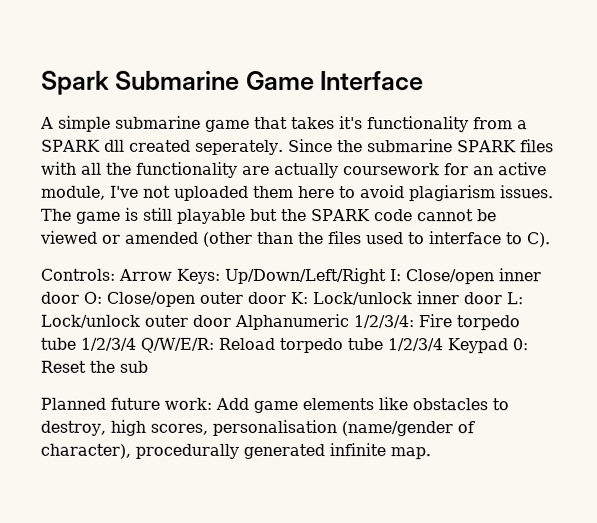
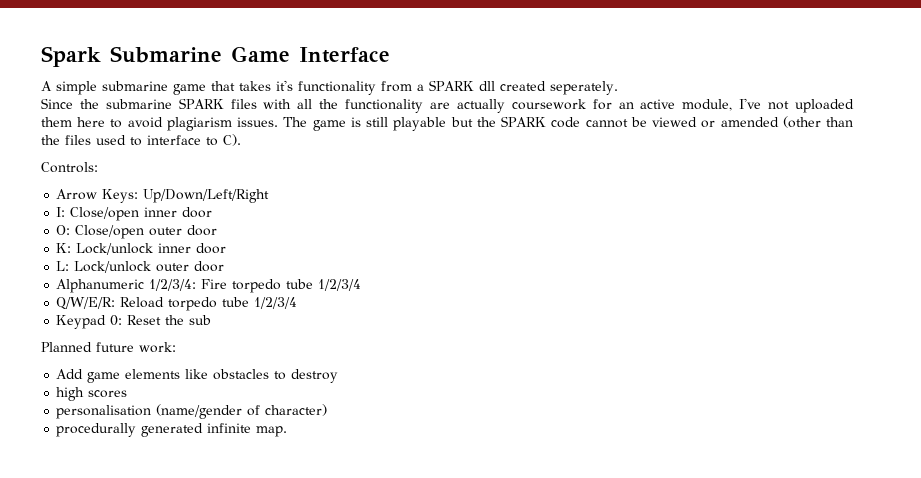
- A simple submarine game that takes it's functionality from a SPARK dll created seperately. Since the submarine SPARK files with all the functionality are actually coursework for an active module, I've not uploaded them here to avoid plagiarism issues.
+ A simple submarine game that takes it's functionality from a SPARK dll created seperately.
+ Since the submarine SPARK files with all the functionality are actually coursework for an active module, I've not uploaded them here to avoid plagiarism issues.
- Controls: Arrow Keys: Up/Down/Left/Right I: Close/open inner door O: Close/open outer door K: Lock/unlock inner door L: Lock/unlock outer door Alphanumeric 1/2/3/4: Fire torpedo tube 1/2/3/4 Q/W/E/R: Reload torpedo tube 1/2/3/4 Keypad 0: Reset the sub
+ Controls:
+ Arrow Keys: Up/Down/Left/Right
+ I: Close/open inner door
+ O: Close/open outer door
+ K: Lock/unlock inner door
+ L: Lock/unlock outer door
+ Alphanumeric 1/2/3/4: Fire torpedo tube 1/2/3/4
+ Q/W/E/R: Reload torpedo tube 1/2/3/4
+ Keypad 0: Reset the sub
- Planned future work: Add game elements like obstacles to destroy, high scores, personalisation (name/gender of character), procedurally generated infinite map.
+ Planned future work:
+ Add game elements like obstacles to destroy
+ high scores
+ personalisation (name/gender of character)
+ procedurally generated infinite map.

